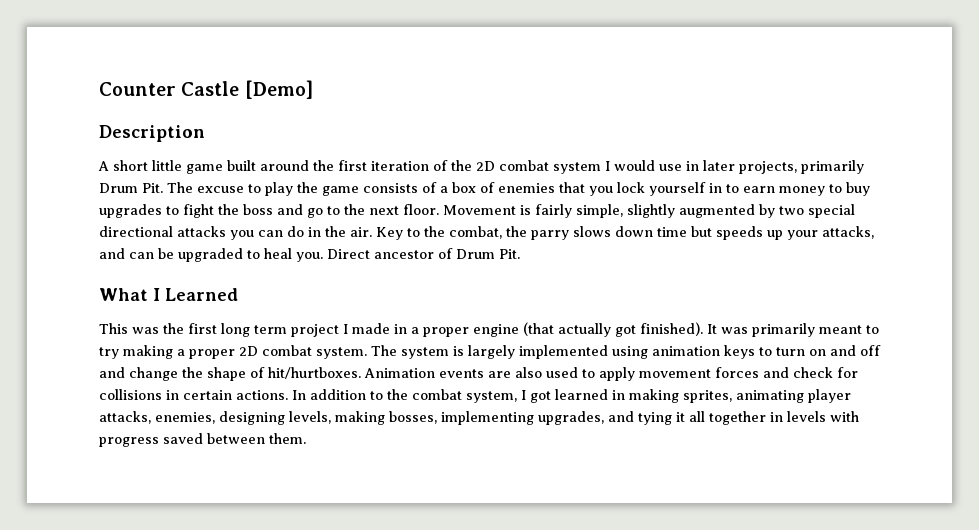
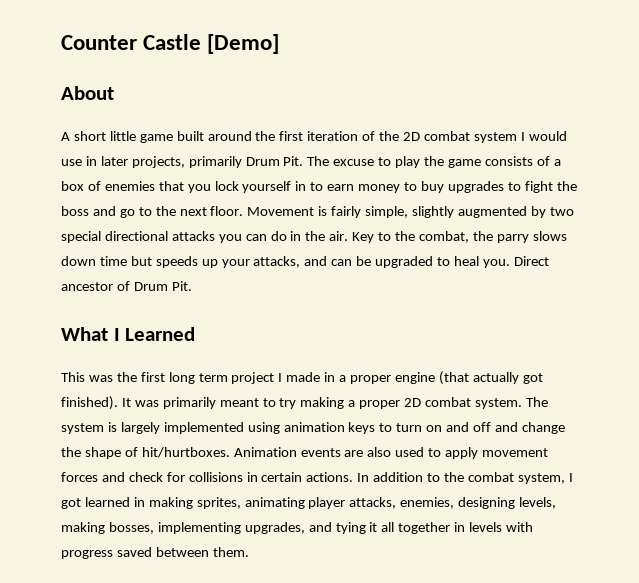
- Description
+ About

